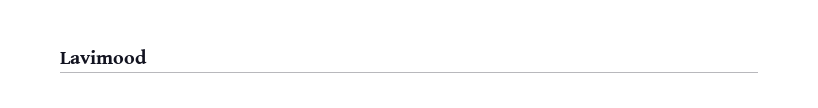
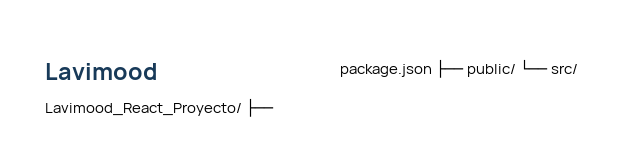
+ Lavimood_React_Proyecto/ ├── package.json ├── public/ └── src/

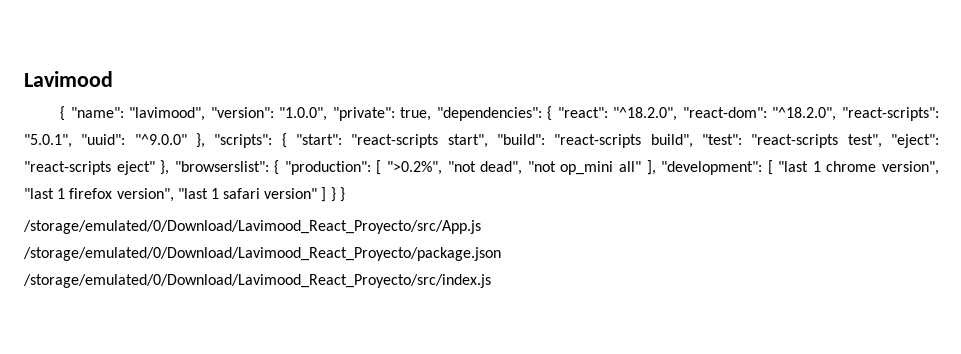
- Lavimood_React_Proyecto/ ├── package.json ├── public/ └── src/
+ { "name": "lavimood", "version": "1.0.0", "private": true, "dependencies": { "react": "^18.2.0", "react-dom": "^18.2.0", "react-scripts": "5.0.1", "uuid": "^9.0.0" }, "scripts": { "start": "react-scripts start", "build": "react-scripts build", "test": "react-scripts test", "eject": "react-scripts eject" }, "browserslist": { "production": [ ">0.2%", "not dead", "not op_mini all" ], "development": [ "last 1 chrome version", "last 1 firefox version", "last 1 safari version" ] } }
+ /storage/emulated/0/Download/Lavimood_React_Proyecto/src/App.js /storage/emulated/0/Download/Lavimood_React_Proyecto/package.json /storage/emulated/0/Download/Lavimood_React_Proyecto/src/index.js

